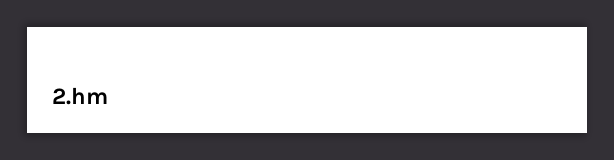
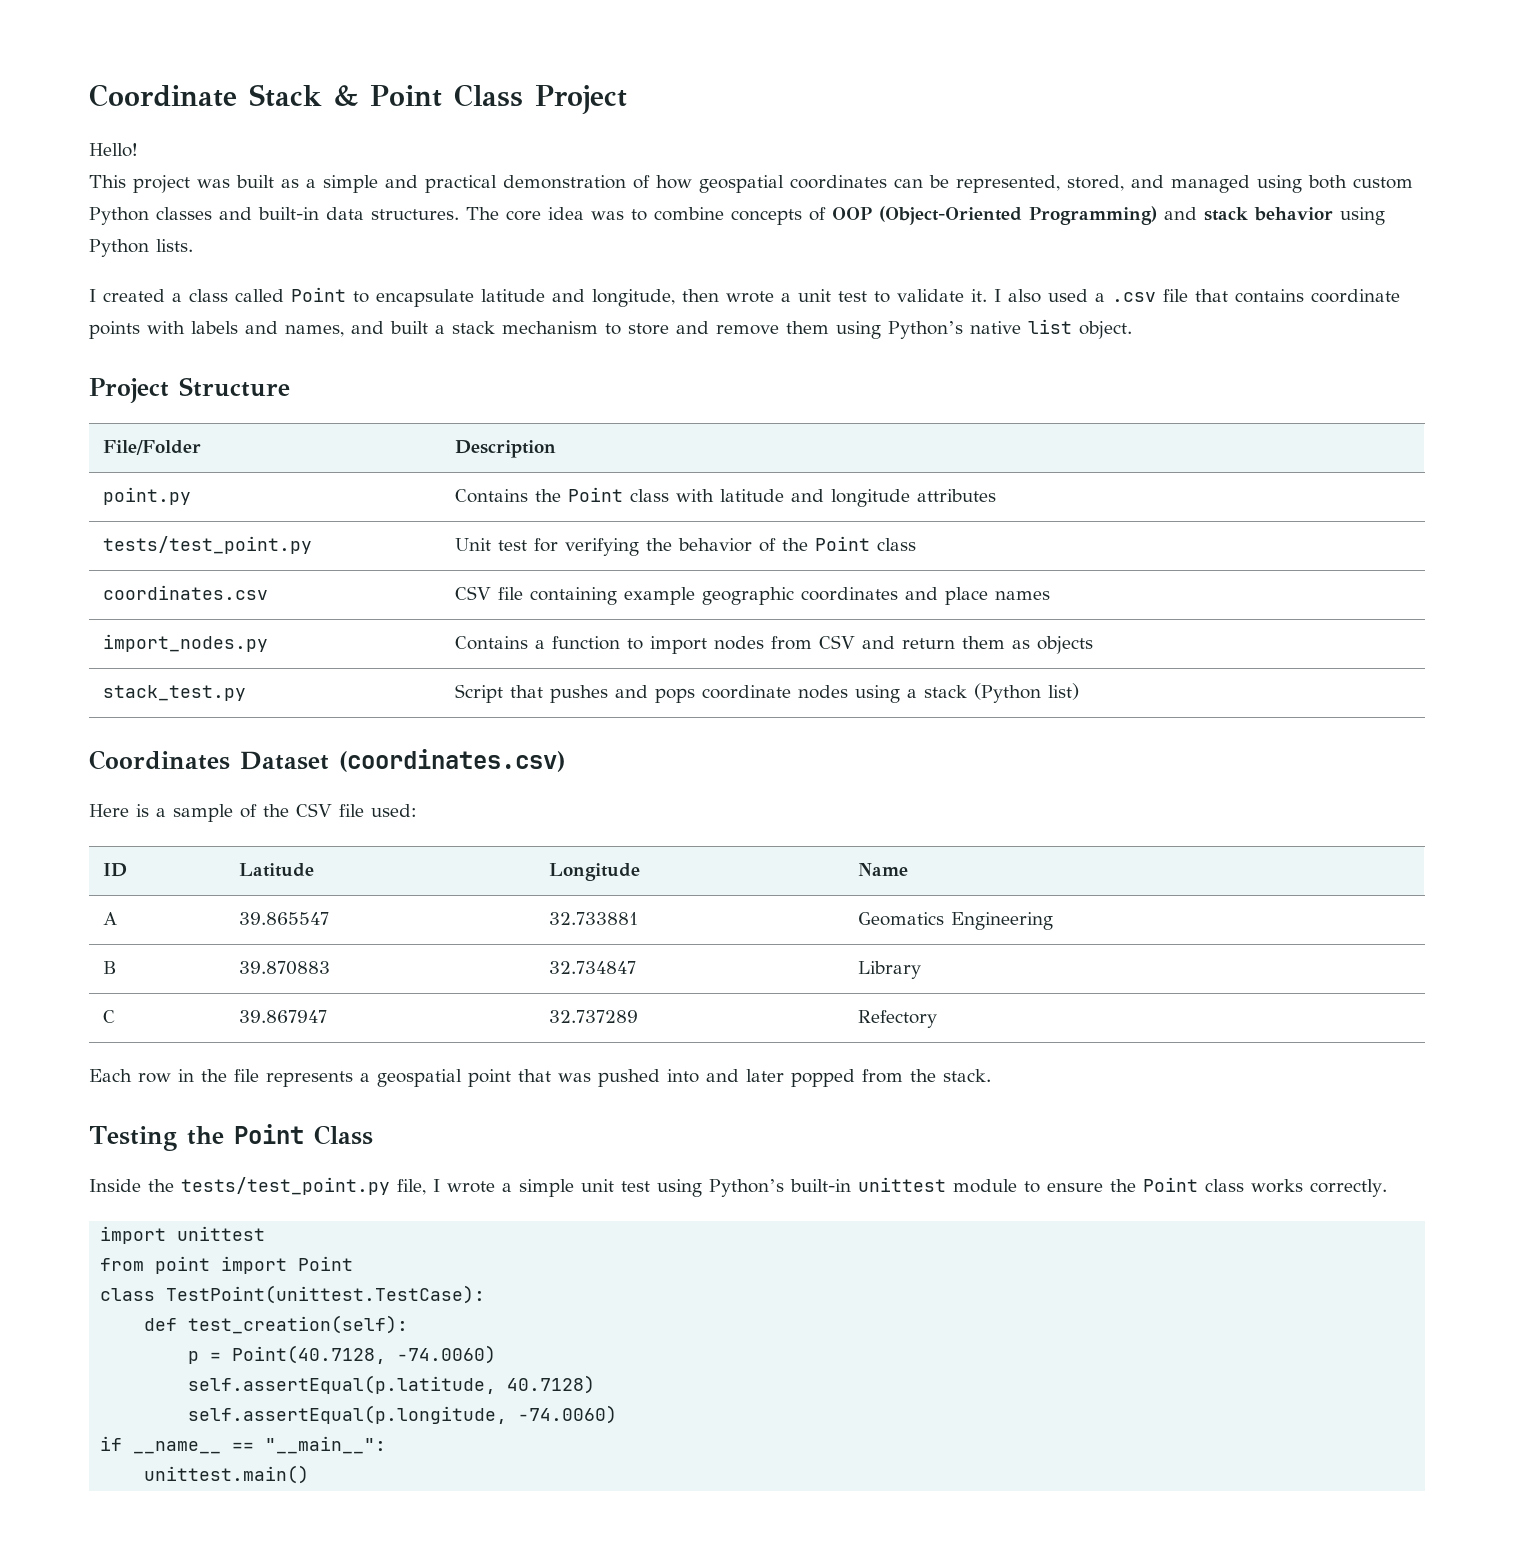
- 2.hm
+ Coordinate Stack & Point Class Project
+ Hello!
+ This project was built as a simple and practical demonstration of how geospatial coordinates can be represented, stored, and managed using both custom Python classes and built-in data structures. The core idea was to combine concepts of OOP (Object-Oriented Programming) and stack behavior using Python lists.
+ I created a class called Point to encapsulate latitude and longitude, then wrote a unit test to validate it. I also used a .csv file that contains coordinate points with labels and names, and built a stack mechanism to store and remove them using Python’s native list object.
+ Project Structure
+ File/Folder | Description
+ point.py | Contains the Point class with latitude and longitude attributes
+ tests/test_point.py | Unit test for verifying the behavior of the Point class
+ coordinates.csv | CSV file containing example geographic coordinates and place names
+ import_nodes.py | Contains a function to import nodes from CSV and return them as objects
+ stack_test.py | Script that pushes and pops coordinate nodes using a stack (Python list)
+ Coordinates Dataset (coordinates.csv)
+ Here is a sample of the CSV file used:
+ ID | Latitude | Longitude | Name
+ A | 39.865547 | 32.733881 | Geomatics Engineering
+ B | 39.870883 | 32.734847 | Library
+ C | 39.867947 | 32.737289 | Refectory
+ Each row in the file represents a geospatial point that was pushed into and later popped from the stack.
+ Testing the Point Class
+ Inside the tests/test_point.py file, I wrote a simple unit test using Python’s built-in unittest module to ensure the Point class works correctly.
+ import unittest
+ from point import Point
+ class TestPoint(unittest.TestCase):
+ def test_creation(self):
+ p = Point(40.7128, -74.0060)
+ self.assertEqual(p.latitude, 40.7128)
+ self.assertEqual(p.longitude, -74.0060)
+ if __name__ == "__main__":
+ unittest.main()

